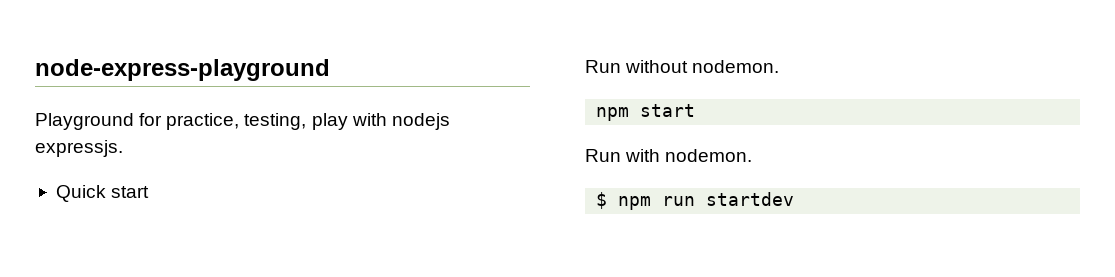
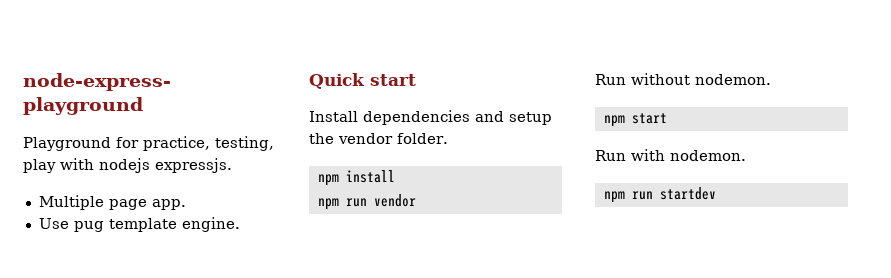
+ Multiple page app.
+ Use pug template engine.
  Quick start
+ Install dependencies and setup the vendor folder.
+ npm install
+ npm run vendor
- $ npm run startdev
+ npm run startdev

